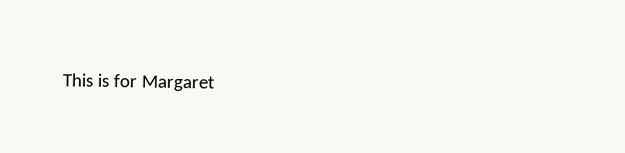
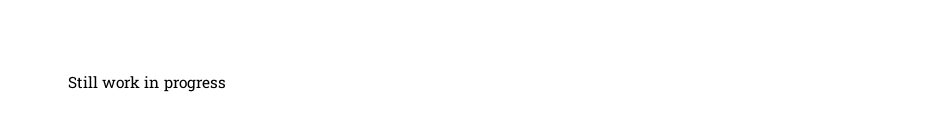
- This is for Margaret
+ Still work in progress

